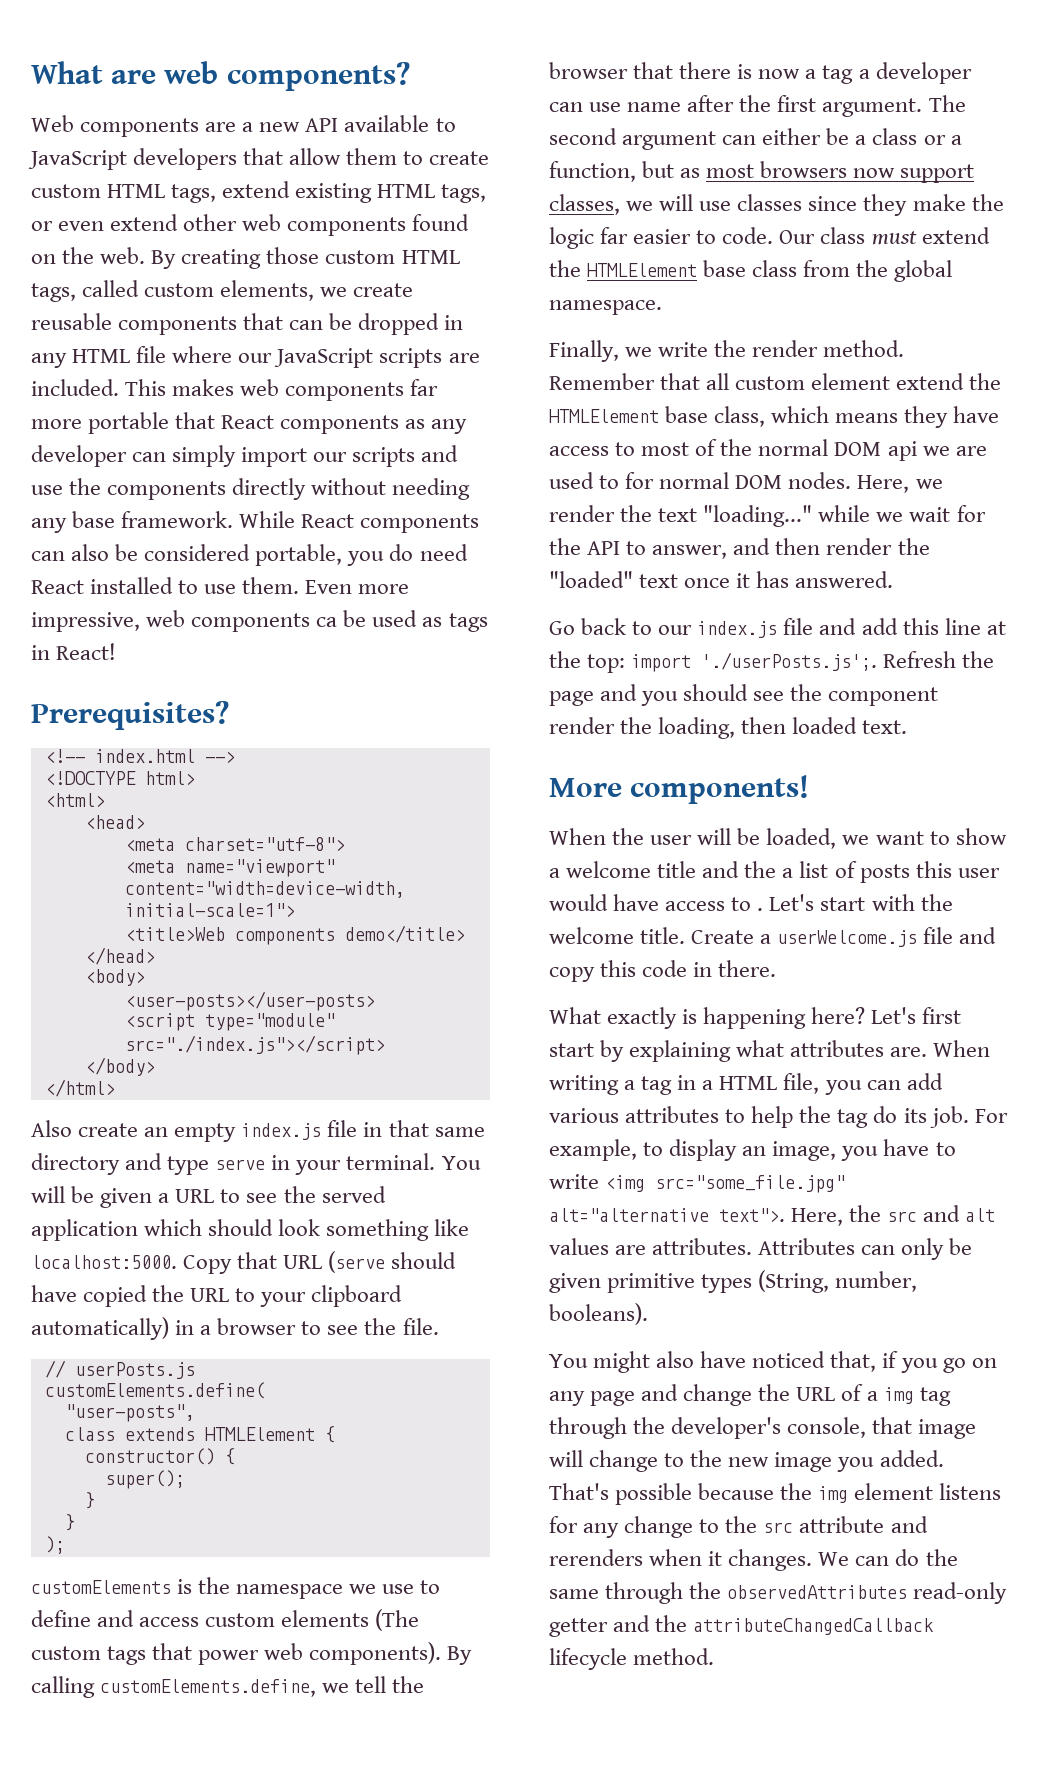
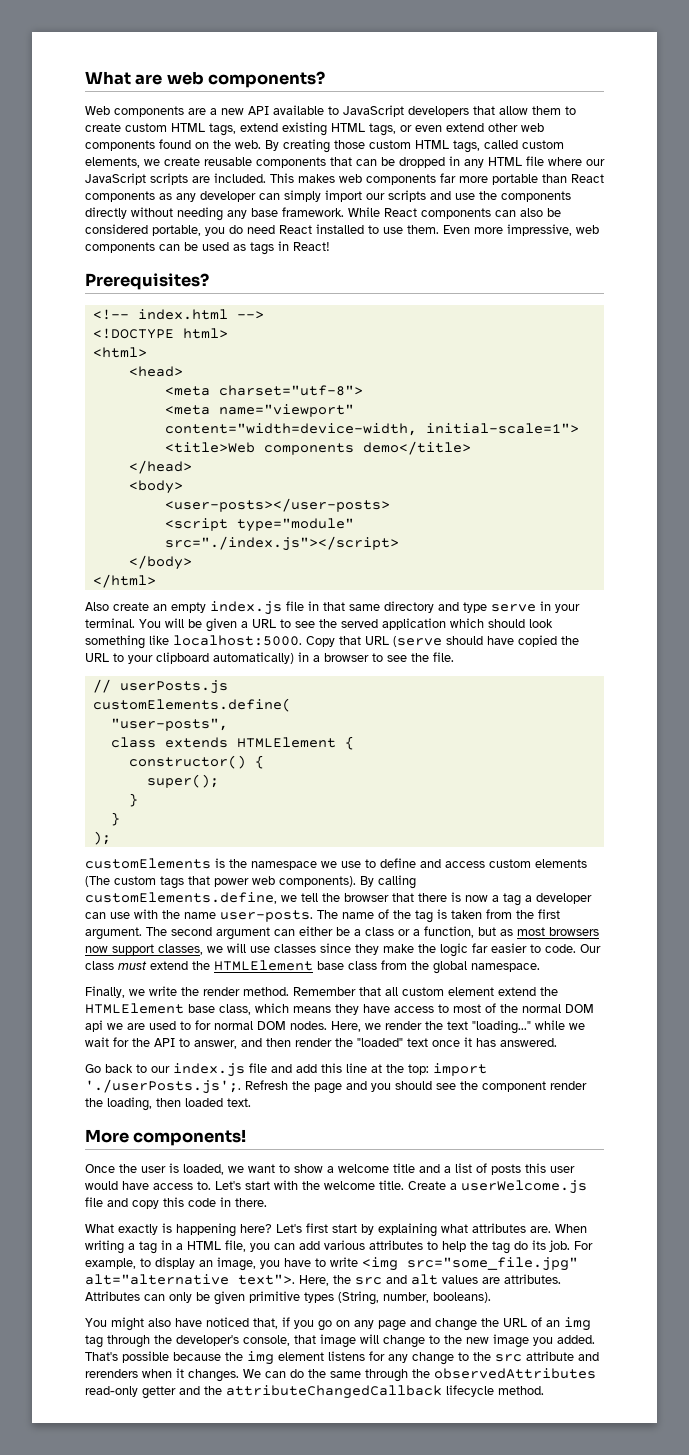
- This makes web components far more portable that React components as any developer can simply import our scripts and use the components directly without needing any base framework.
+ This makes web components far more portable than React components as any developer can simply import our scripts and use the components directly without needing any base framework.
- Even more impressive, web components ca be used as tags in React!
+ Even more impressive, web components can be used as tags in React!
- By calling customElements.define, we tell the browser that there is now a tag a developer can use name after the first argument.
+ By calling customElements.define, we tell the browser that there is now a tag a developer can use with the name user-posts. The name of the tag is taken from the first argument.
- When the user will be loaded, we want to show a welcome title and the a list of posts this user would have access to .
+ Once the user is loaded, we want to show a welcome title and a list of posts this user would have access to.
- You might also have noticed that, if you go on any page and change the URL of a img tag through the developer's console, that image will change to the new image you added.
+ You might also have noticed that, if you go on any page and change the URL of an img tag through the developer's console, that image will change to the new image you added.

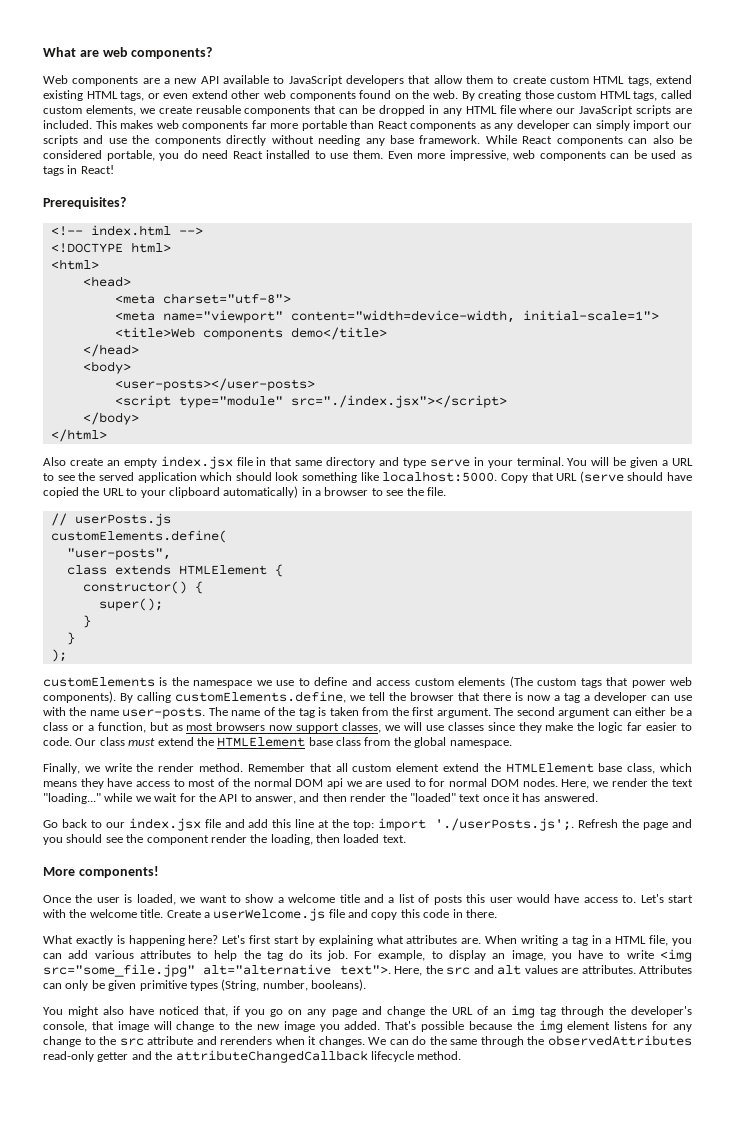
- <script type="module" src="./index.js"></script>
+ <script type="module" src="./index.jsx"></script>
- Also create an empty index.js file in that same directory and type serve in your terminal.
+ Also create an empty index.jsx file in that same directory and type serve in your terminal.
- Go back to our index.js file and add this line at the top: import './userPosts.js';. Refresh the page and you should see the component render the loading, then loaded text.
+ Go back to our index.jsx file and add this line at the top: import './userPosts.js';. Refresh the page and you should see the component render the loading, then loaded text.

